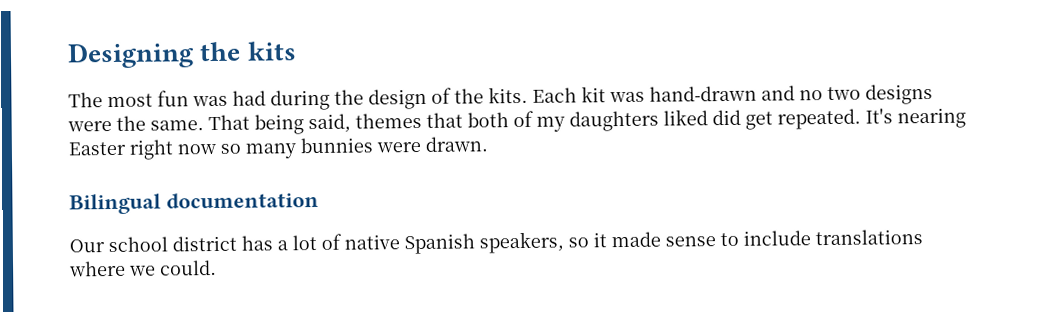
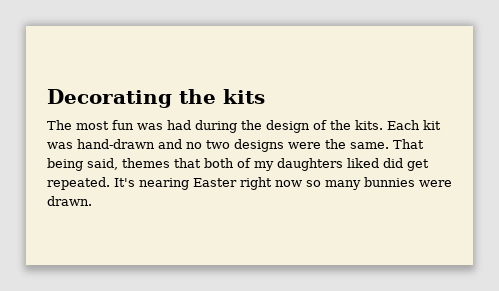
- Designing the kits
+ Decorating the kits
- Bilingual documentation
- Our school district has a lot of native Spanish speakers, so it made sense to include translations where we could.

